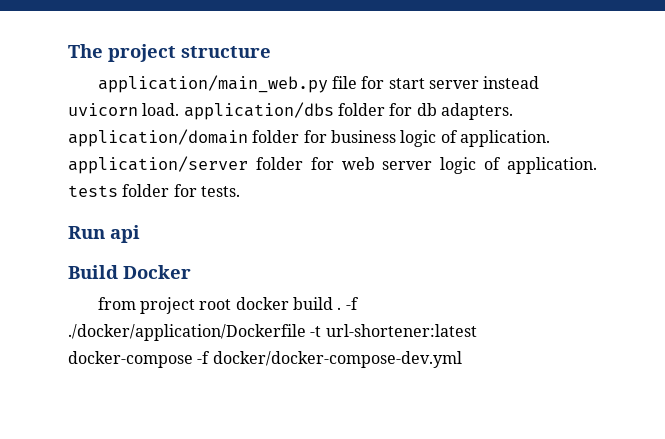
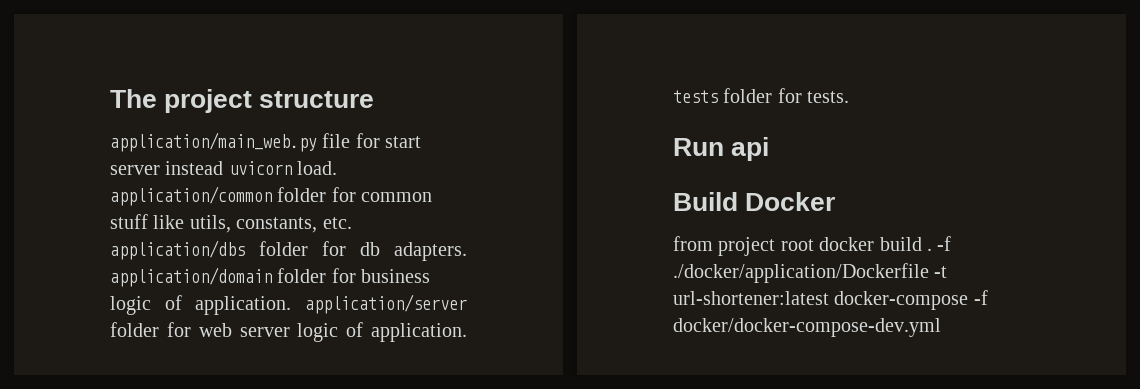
- application/main_web.py file for start server instead uvicorn load. application/dbs folder for db adapters. application/domain folder for business logic of application. application/server folder for web server logic of application. tests folder for tests.
+ application/main_web.py file for start server instead uvicorn load. application/common folder for common stuff like utils, constants, etc. application/dbs folder for db adapters. application/domain folder for business logic of application. application/server folder for web server logic of application. tests folder for tests.

